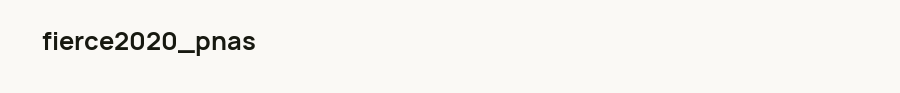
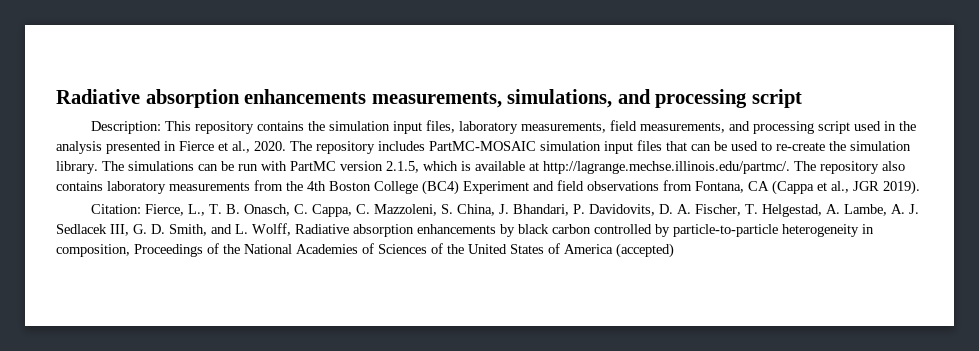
- fierce2020_pnas
+ Radiative absorption enhancements measurements, simulations, and processing script
+ Description: This repository contains the simulation input files, laboratory measurements, field measurements, and processing script used in the analysis presented in Fierce et al., 2020. The repository includes PartMC-MOSAIC simulation input files that can be used to re-create the simulation library. The simulations can be run with PartMC version 2.1.5, which is available at http://lagrange.mechse.illinois.edu/partmc/. The repository also contains laboratory measurements from the 4th Boston College (BC4) Experiment and field observations from Fontana, CA (Cappa et al., JGR 2019).
+ Citation: Fierce, L., T. B. Onasch, C. Cappa, C. Mazzoleni, S. China, J. Bhandari, P. Davidovits, D. A. Fischer, T. Helgestad, A. Lambe, A. J. Sedlacek III, G. D. Smith, and L. Wolff, Radiative absorption enhancements by black carbon controlled by particle-to-particle heterogeneity in composition, Proceedings of the National Academies of Sciences of the United States of America (accepted)

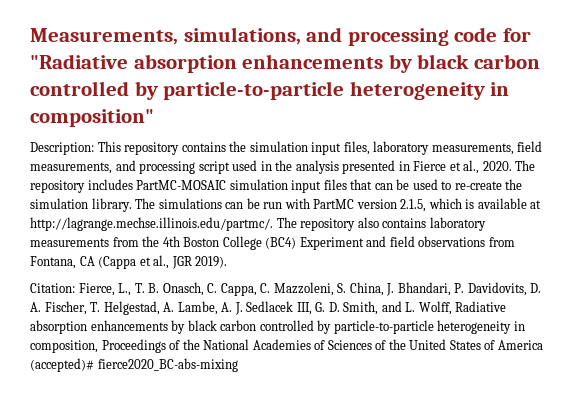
- Radiative absorption enhancements measurements, simulations, and processing script
+ Measurements, simulations, and processing code for "Radiative absorption enhancements by black carbon controlled by particle-to-particle heterogeneity in composition"
- Citation: Fierce, L., T. B. Onasch, C. Cappa, C. Mazzoleni, S. China, J. Bhandari, P. Davidovits, D. A. Fischer, T. Helgestad, A. Lambe, A. J. Sedlacek III, G. D. Smith, and L. Wolff, Radiative absorption enhancements by black carbon controlled by particle-to-particle heterogeneity in composition, Proceedings of the National Academies of Sciences of the United States of America (accepted)
+ Citation: Fierce, L., T. B. Onasch, C. Cappa, C. Mazzoleni, S. China, J. Bhandari, P. Davidovits, D. A. Fischer, T. Helgestad, A. Lambe, A. J. Sedlacek III, G. D. Smith, and L. Wolff, Radiative absorption enhancements by black carbon controlled by particle-to-particle heterogeneity in composition, Proceedings of the National Academies of Sciences of the United States of America (accepted)# fierce2020_BC-abs-mixing

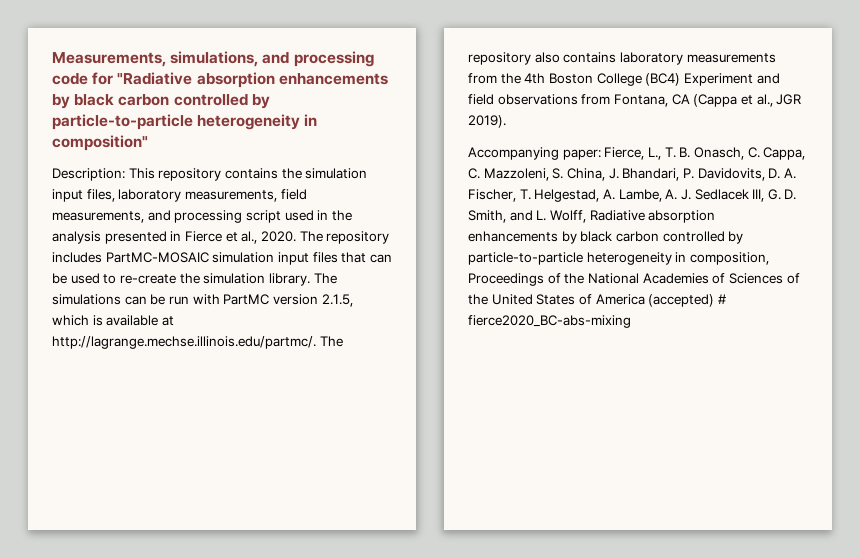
- Citation: Fierce, L., T. B. Onasch, C. Cappa, C. Mazzoleni, S. China, J. Bhandari, P. Davidovits, D. A. Fischer, T. Helgestad, A. Lambe, A. J. Sedlacek III, G. D. Smith, and L. Wolff, Radiative absorption enhancements by black carbon controlled by particle-to-particle heterogeneity in composition, Proceedings of the National Academies of Sciences of the United States of America (accepted)# fierce2020_BC-abs-mixing
+ Accompanying paper: Fierce, L., T. B. Onasch, C. Cappa, C. Mazzoleni, S. China, J. Bhandari, P. Davidovits, D. A. Fischer, T. Helgestad, A. Lambe, A. J. Sedlacek III, G. D. Smith, and L. Wolff, Radiative absorption enhancements by black carbon controlled by particle-to-particle heterogeneity in composition, Proceedings of the National Academies of Sciences of the United States of America (accepted) # fierce2020_BC-abs-mixing

